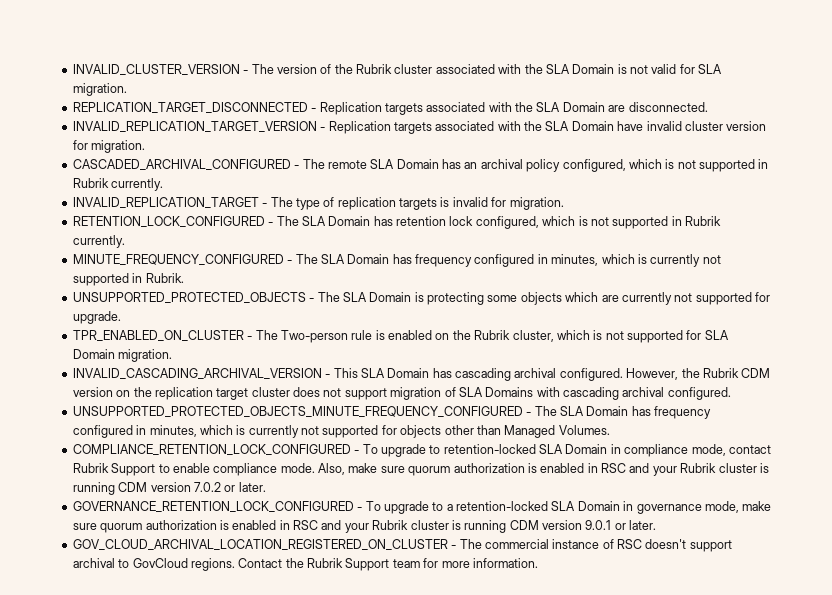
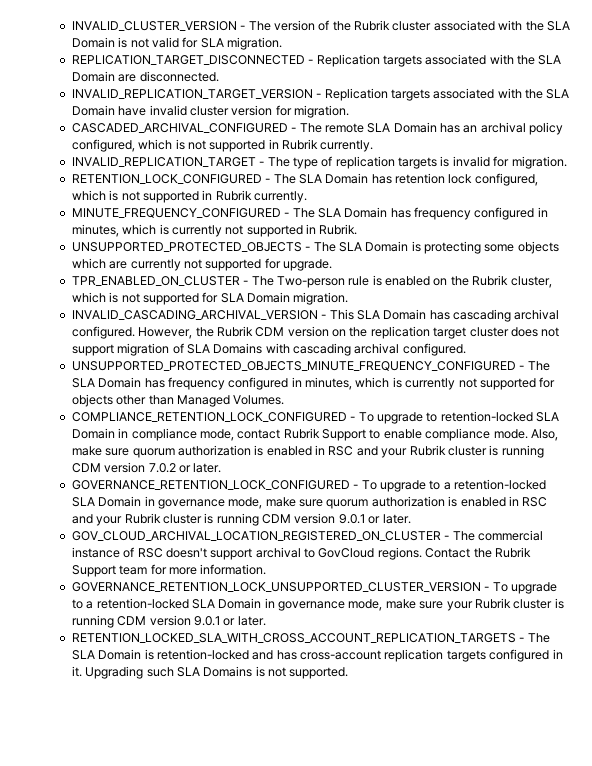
+ GOVERNANCE_RETENTION_LOCK_UNSUPPORTED_CLUSTER_VERSION - To upgrade to a retention-locked SLA Domain in governance mode, make sure your Rubrik cluster is running CDM version 9.0.1 or later.
+ RETENTION_LOCKED_SLA_WITH_CROSS_ACCOUNT_REPLICATION_TARGETS - The SLA Domain is retention-locked and has cross-account replication targets configured in it. Upgrading such SLA Domains is not supported.

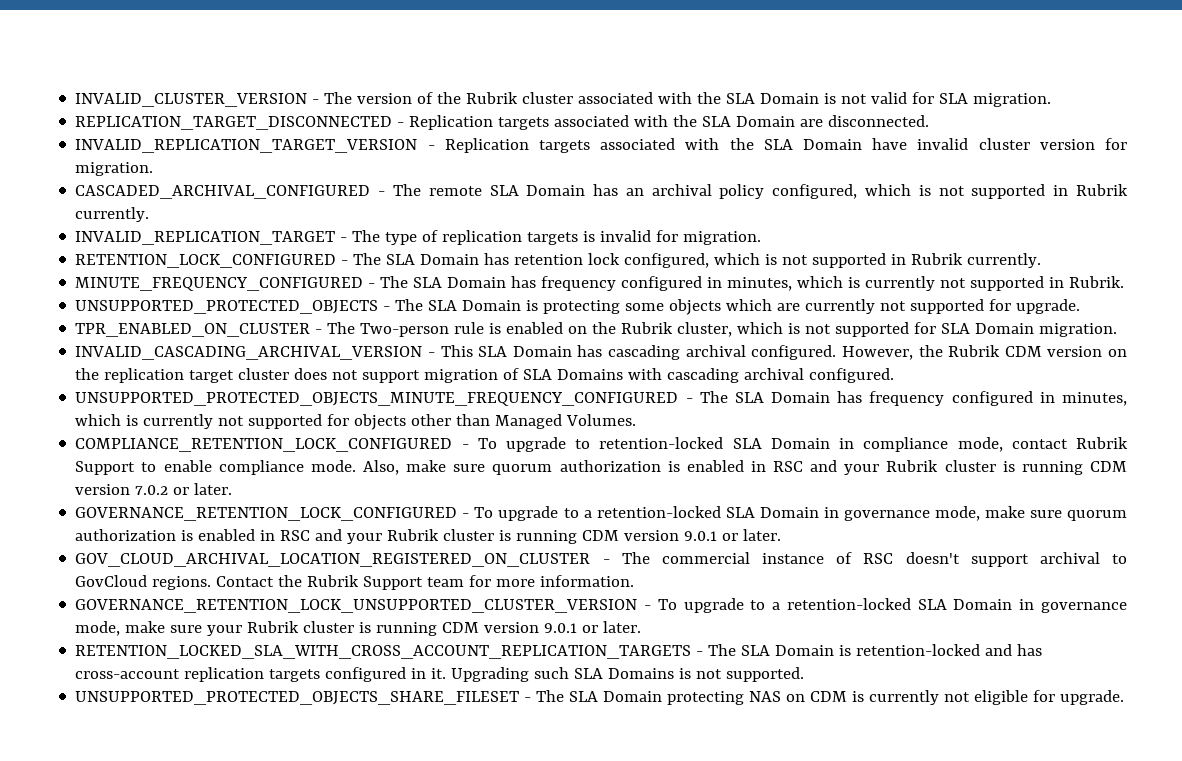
+ UNSUPPORTED_PROTECTED_OBJECTS_SHARE_FILESET - The SLA Domain protecting NAS on CDM is currently not eligible for upgrade.

